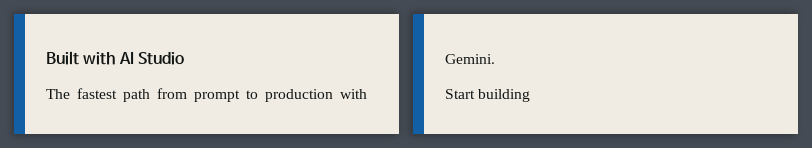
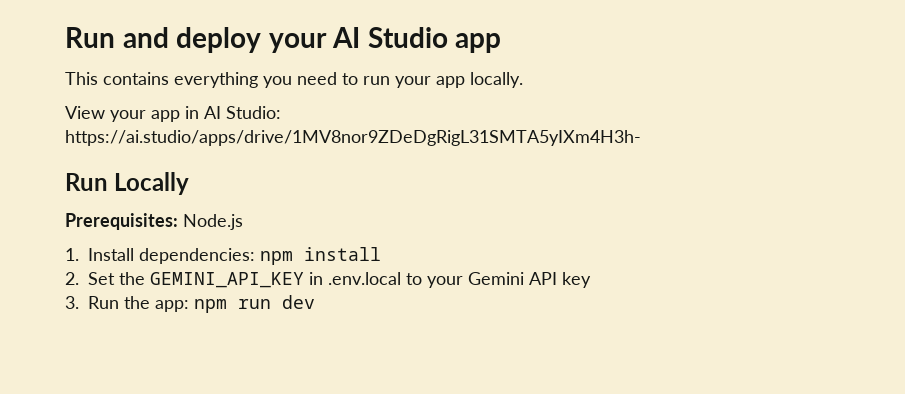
- Built with AI Studio
- The fastest path from prompt to production with Gemini.
- Start building
+ Run and deploy your AI Studio app
+ This contains everything you need to run your app locally.
+ View your app in AI Studio: https://ai.studio/apps/drive/1MV8nor9ZDeDgRigL31SMTA5yIXm4H3h-
+ Run Locally
+ Prerequisites: Node.js
+ 1. Install dependencies: npm install
+ 2. Set the GEMINI_API_KEY in .env.local to your Gemini API key
+ 3. Run the app: npm run dev

